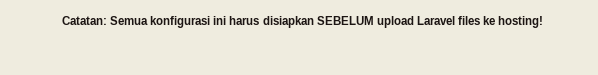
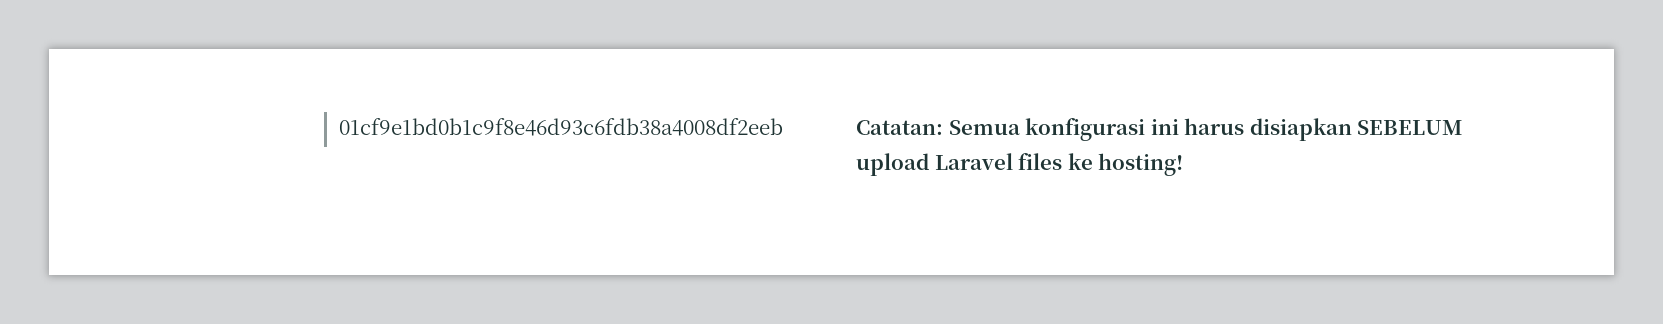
+ 01cf9e1bd0b1c9f8e46d93c6fdb38a4008df2eeb

